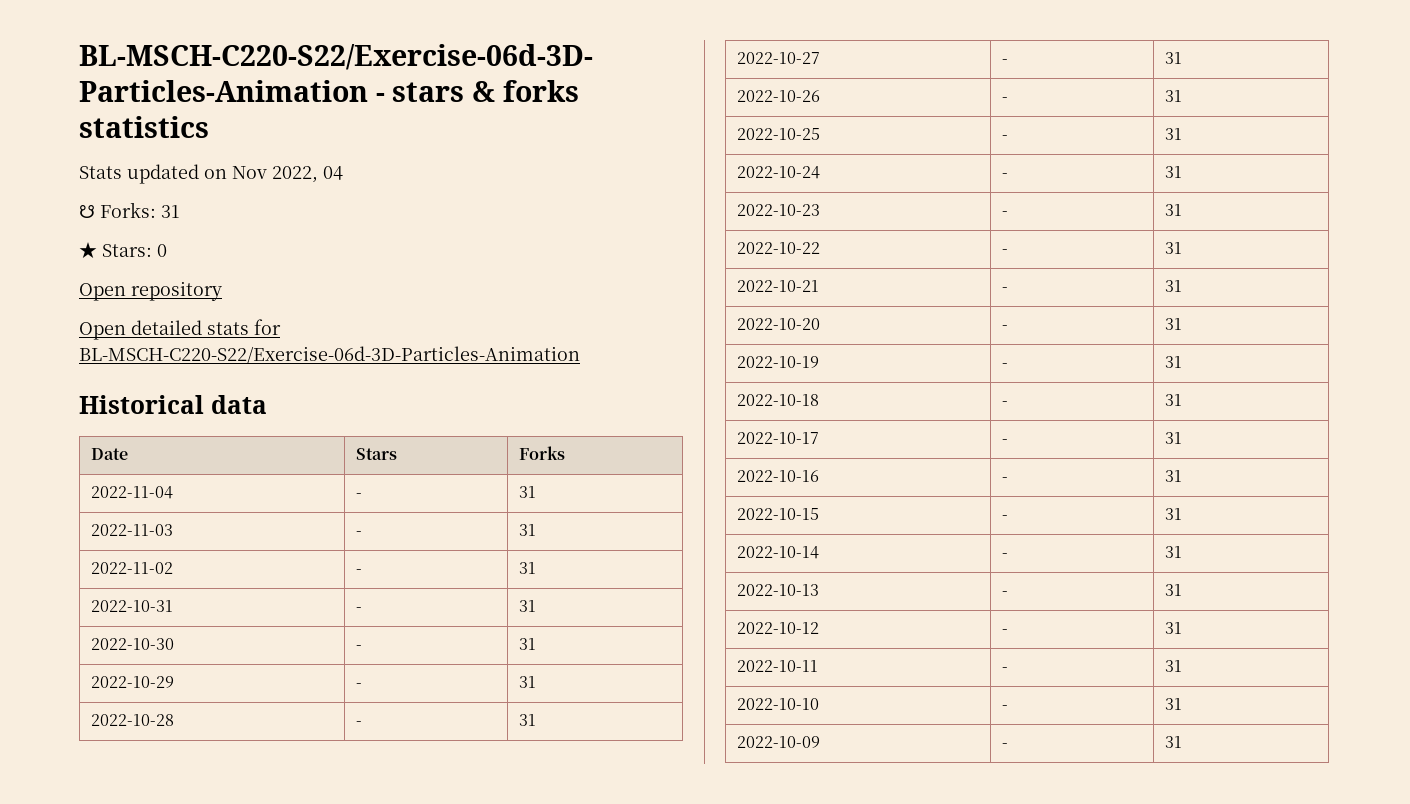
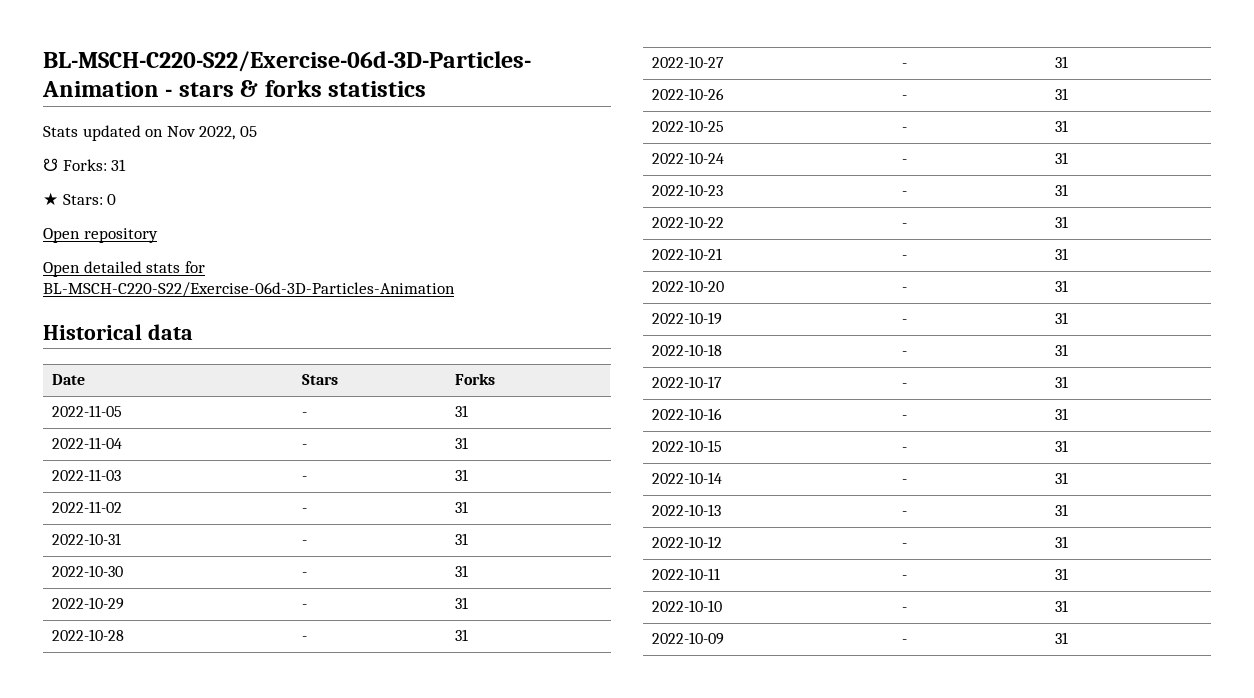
- Stats updated on Nov 2022, 04
+ Stats updated on Nov 2022, 05
+ 2022-11-05 | - | 31

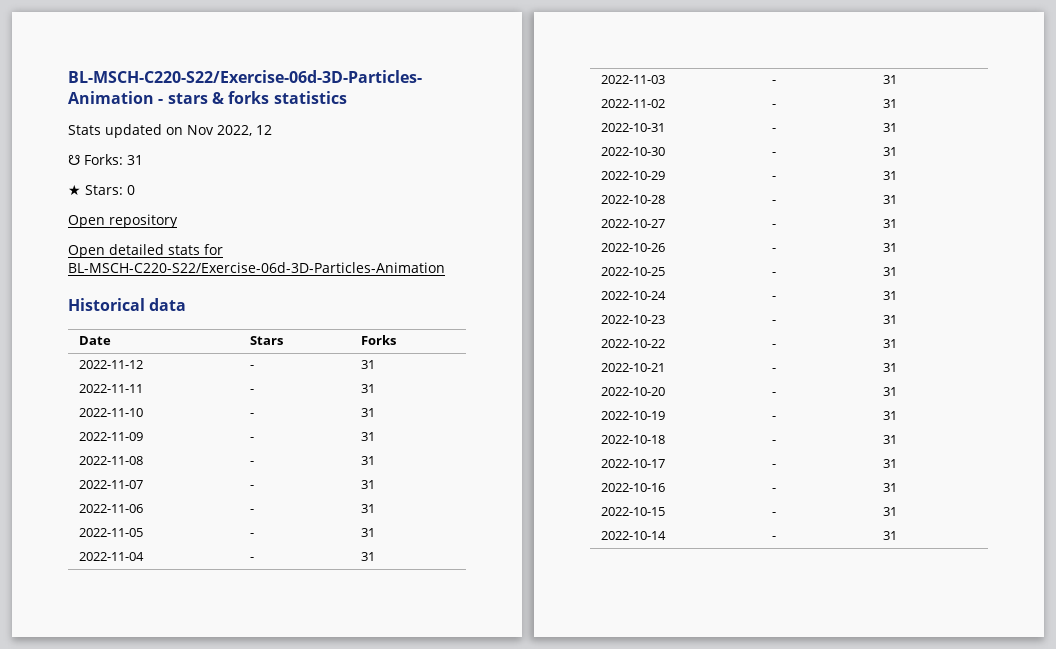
- Stats updated on Nov 2022, 05
+ Stats updated on Nov 2022, 12
+ 2022-11-12 | - | 31
+ 2022-11-11 | - | 31
+ 2022-11-10 | - | 31
+ 2022-11-09 | - | 31
+ 2022-11-08 | - | 31
+ 2022-11-07 | - | 31
+ 2022-11-06 | - | 31
- 2022-10-13 | - | 31
- 2022-10-12 | - | 31
- 2022-10-11 | - | 31
- 2022-10-10 | - | 31
- 2022-10-09 | - | 31

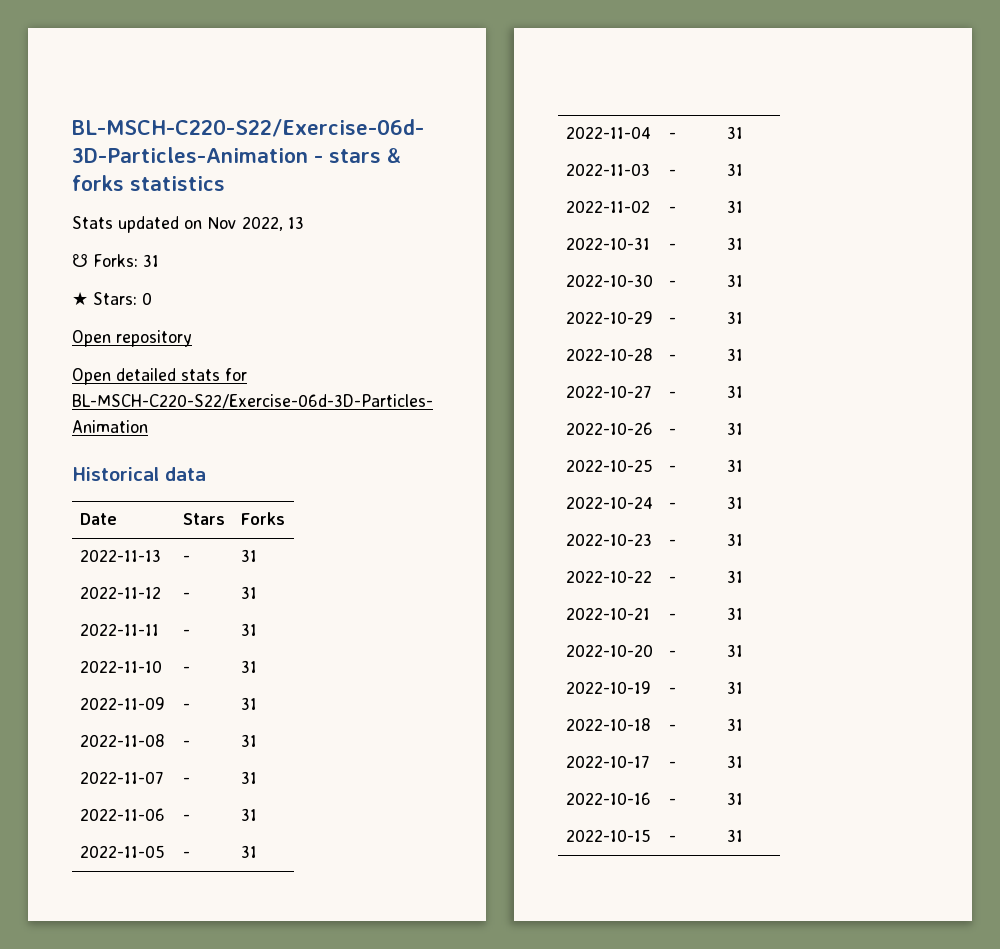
- Stats updated on Nov 2022, 12
+ Stats updated on Nov 2022, 13
+ 2022-11-13 | - | 31
- 2022-10-14 | - | 31

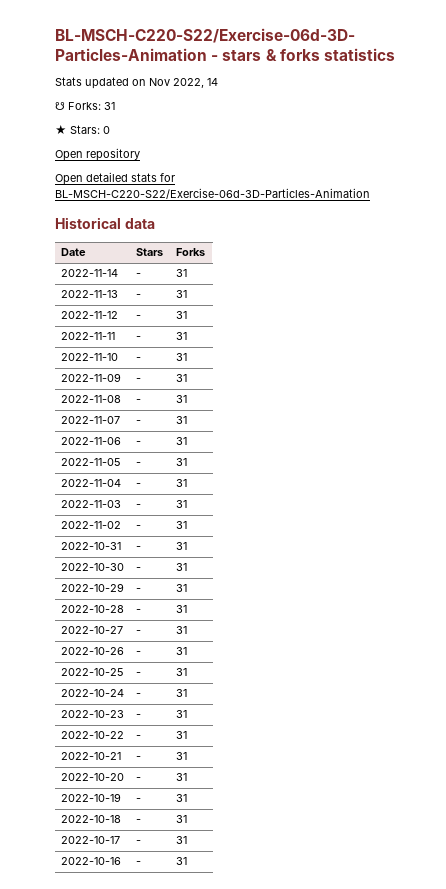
- Stats updated on Nov 2022, 13
+ Stats updated on Nov 2022, 14
+ 2022-11-14 | - | 31
- 2022-10-15 | - | 31

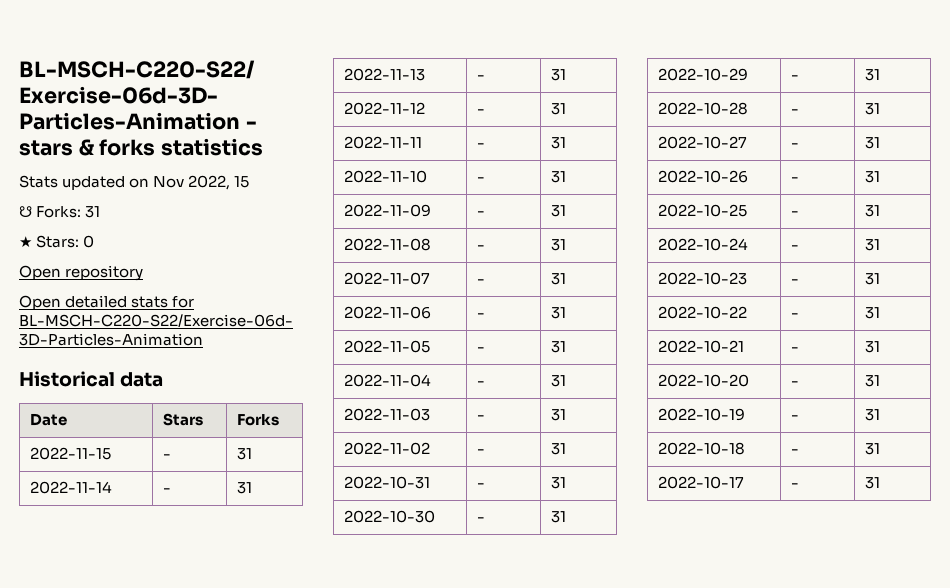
- Stats updated on Nov 2022, 14
+ Stats updated on Nov 2022, 15
+ 2022-11-15 | - | 31
- 2022-10-16 | - | 31

